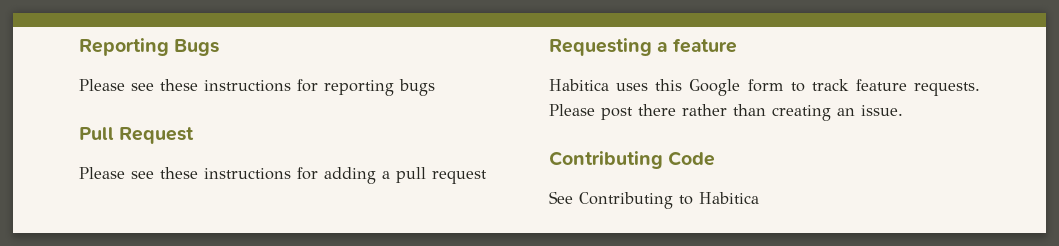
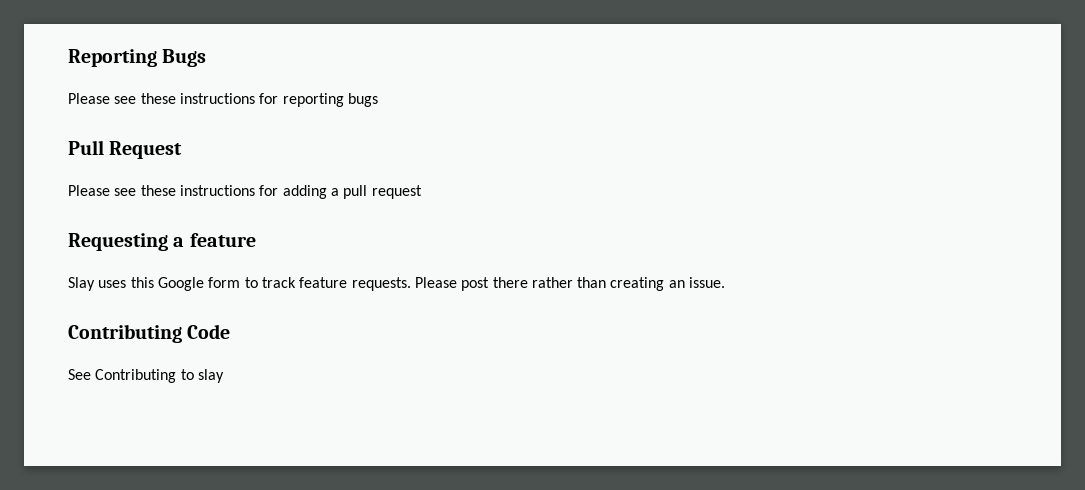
- Habitica uses this Google form to track feature requests.
+ Slay uses this Google form to track feature requests.
- See Contributing to Habitica
+ See Contributing to slay

